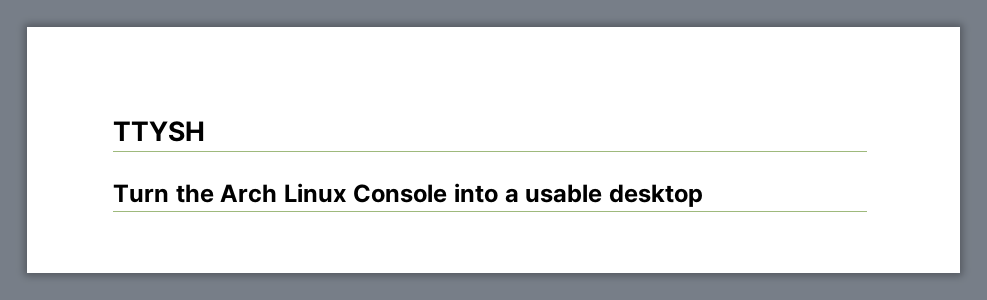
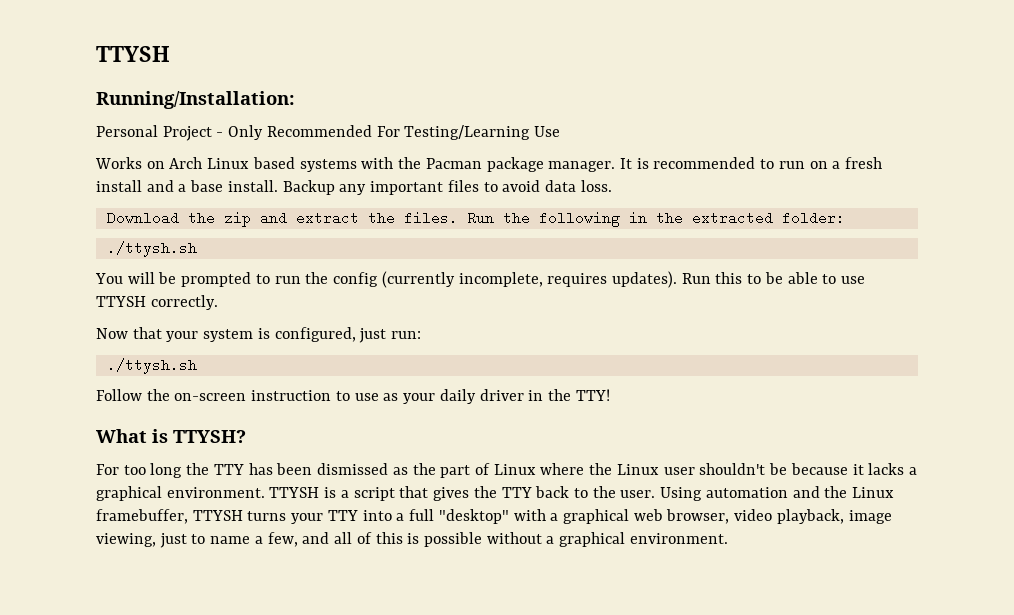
- Turn the Arch Linux Console into a usable desktop
+ Running/Installation:
+ Personal Project - Only Recommended For Testing/Learning Use
+ Works on Arch Linux based systems with the Pacman package manager. It is recommended to run on a fresh install and a base install. Backup any important files to avoid data loss.
+ Download the zip and extract the files. Run the following in the extracted folder:
+ ./ttysh.sh
+ You will be prompted to run the config (currently incomplete, requires updates). Run this to be able to use TTYSH correctly.
+ Now that your system is configured, just run:
+ ./ttysh.sh
+ Follow the on-screen instruction to use as your daily driver in the TTY!
+ What is TTYSH?
+ For too long the TTY has been dismissed as the part of Linux where the Linux user shouldn't be because it lacks a graphical environment. TTYSH is a script that gives the TTY back to the user. Using automation and the Linux framebuffer, TTYSH turns your TTY into a full "desktop" with a graphical web browser, video playback, image viewing, just to name a few, and all of this is possible without a graphical environment.

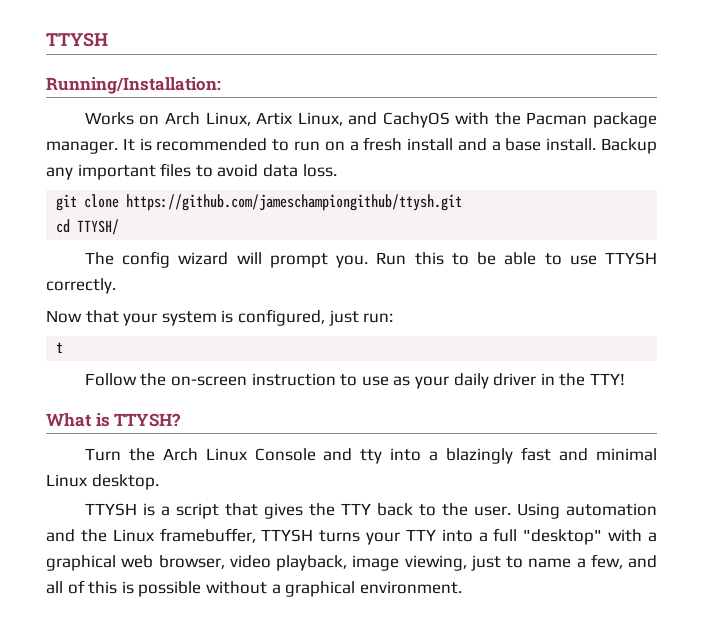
- Personal Project - Only Recommended For Testing/Learning Use
- Works on Arch Linux based systems with the Pacman package manager.
+ Works on Arch Linux, Artix Linux, and CachyOS with the Pacman package manager.
- Download the zip and extract the files. Run the following in the extracted folder:
- ./ttysh.sh
- You will be prompted to run the config (currently incomplete, requires updates).
+ git clone https://github.com/jameschampiongithub/ttysh.git
+ cd TTYSH/
+ The config wizard will prompt you.
  Now that your system is configured, just run:
- ./ttysh.sh
+ t
- For too long the TTY has been dismissed as the part of Linux where the Linux user shouldn't be because it lacks a graphical environment. TTYSH is a script that gives the TTY back to the user.
+ Turn the Arch Linux Console and tty into a blazingly fast and minimal Linux desktop.
+ TTYSH is a script that gives the TTY back to the user.

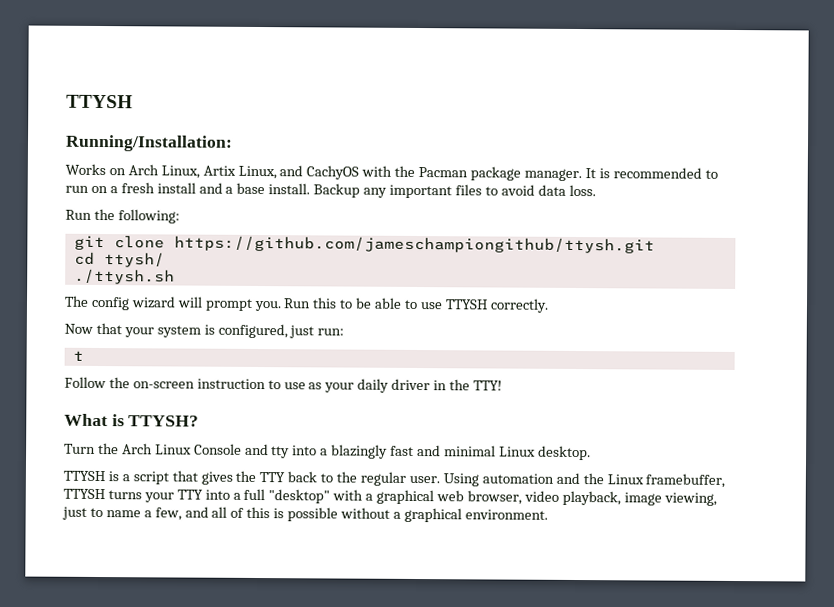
+ Run the following:
- cd TTYSH/
+ cd ttysh/
+ ./ttysh.sh
- TTYSH is a script that gives the TTY back to the user.
+ TTYSH is a script that gives the TTY back to the regular user.

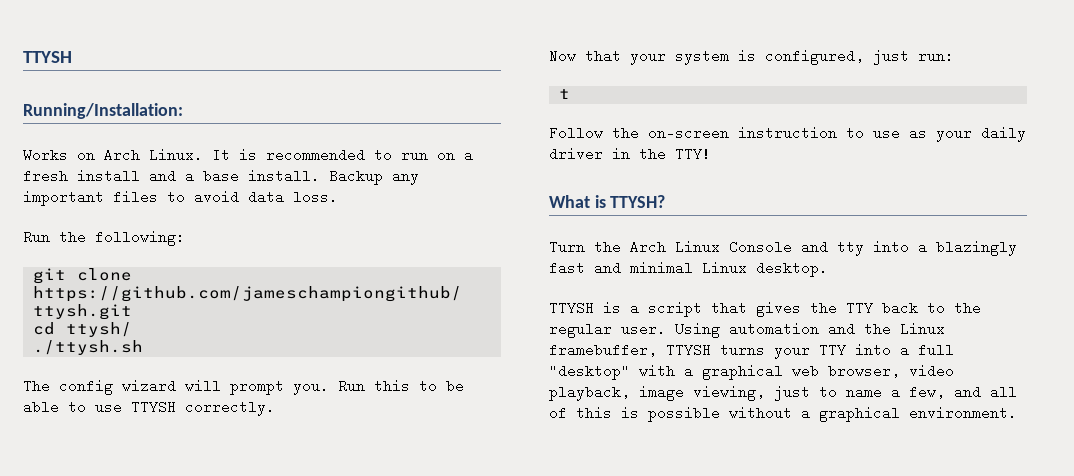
- Works on Arch Linux, Artix Linux, and CachyOS with the Pacman package manager.
+ Works on Arch Linux.

